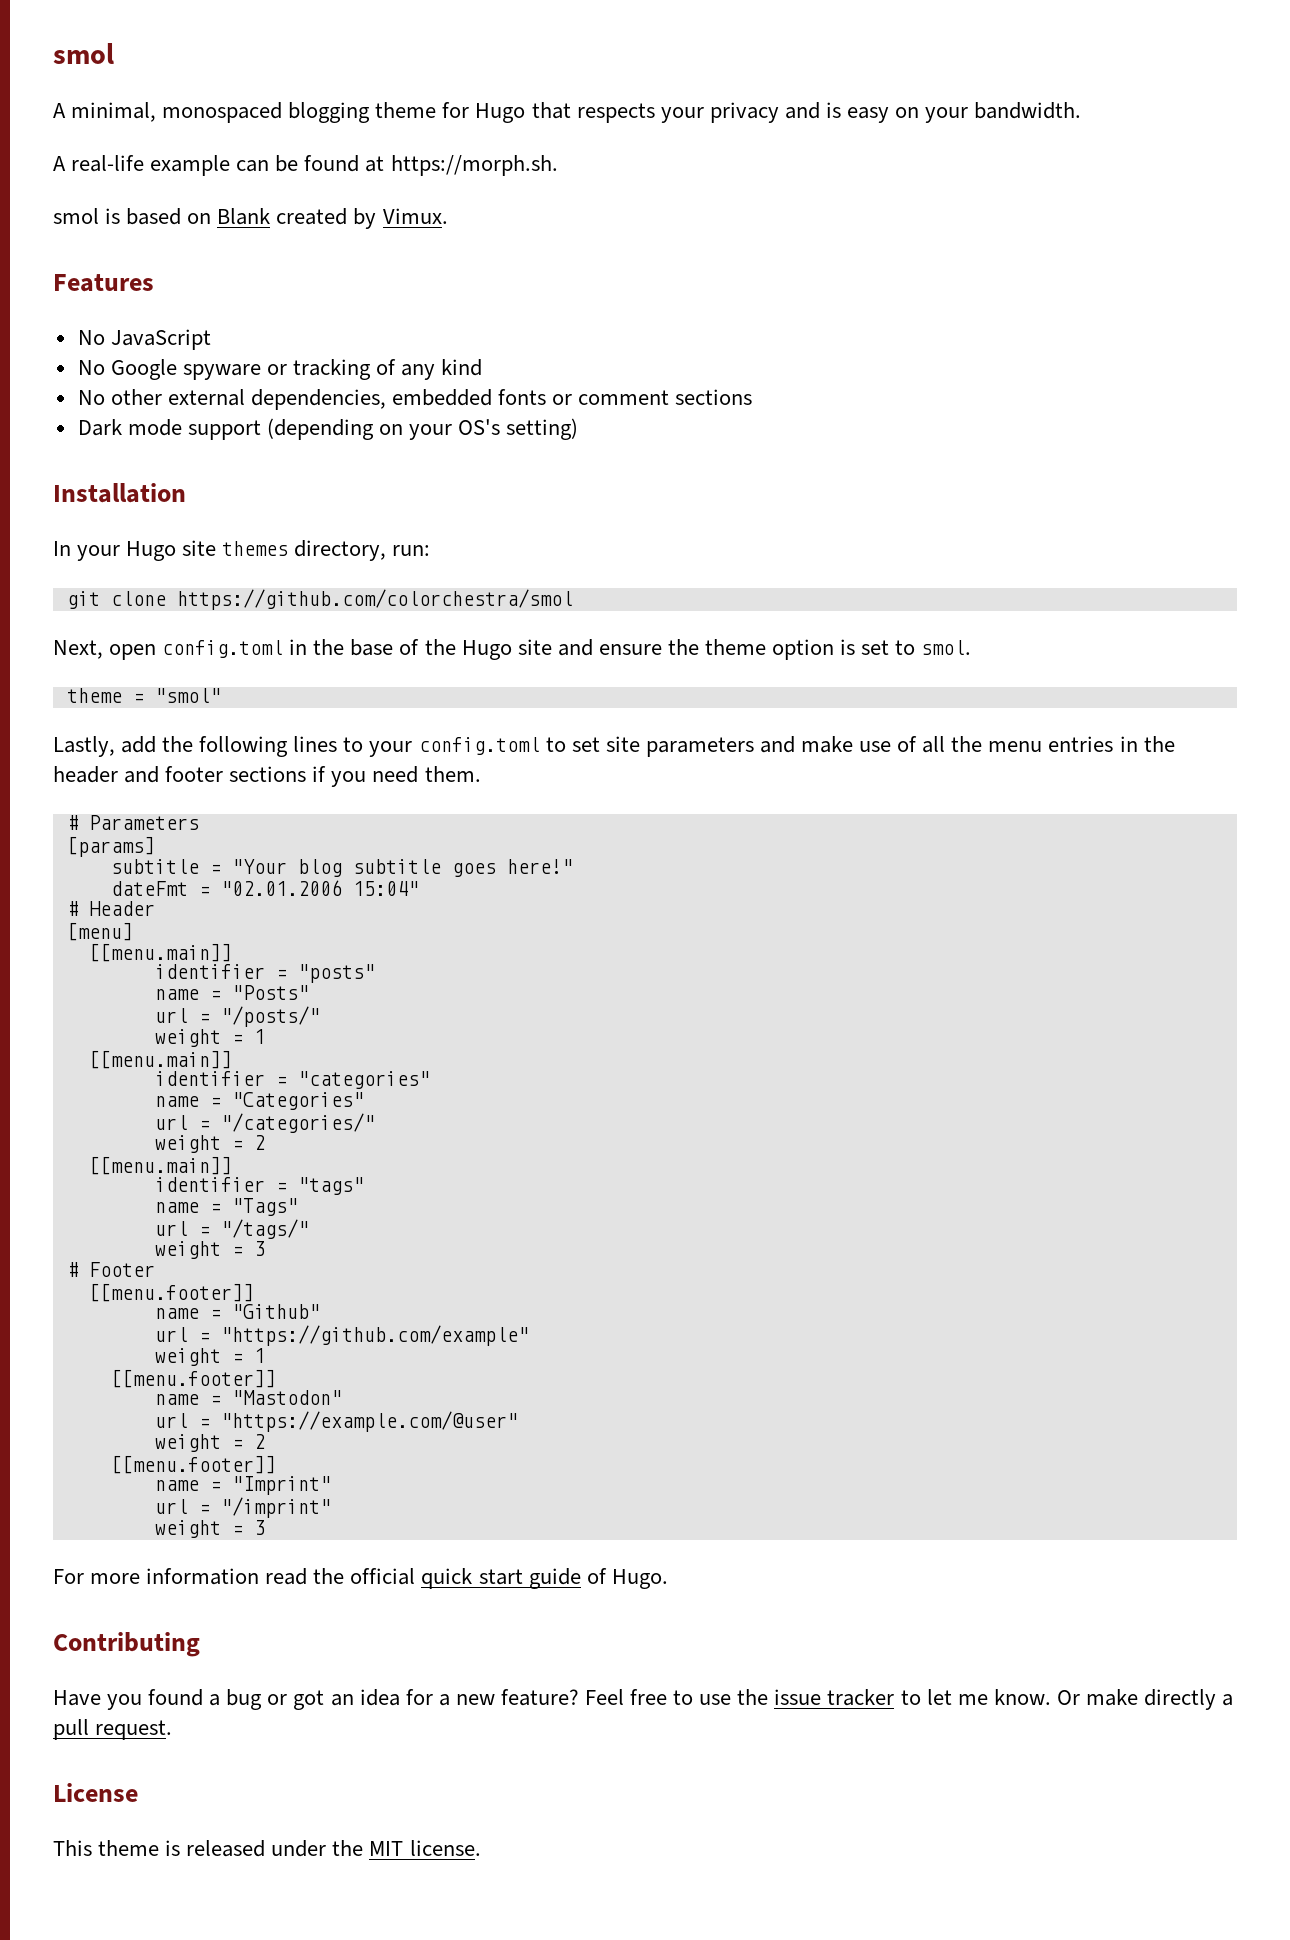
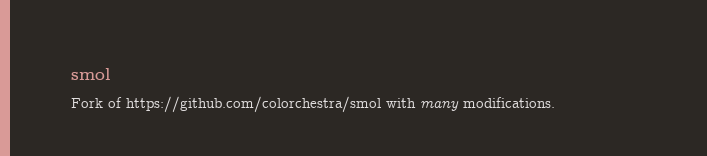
- A minimal, monospaced blogging theme for Hugo that respects your privacy and is easy on your bandwidth.
- A real-life example can be found at https://morph.sh.
- smol is based on Blank created by Vimux.
- Features
- No JavaScript
- No Google spyware or tracking of any kind
- No other external dependencies, embedded fonts or comment sections
- Dark mode support (depending on your OS's setting)
- Installation
- In your Hugo site themes directory, run:
- git clone https://github.com/colorchestra/smol
- Next, open config.toml in the base of the Hugo site and ensure the theme option is set to smol.
- theme = "smol"
- Lastly, add the following lines to your config.toml to set site parameters and make use of all the menu entries in the header and footer sections if you need them.
- # Parameters
- [params]
- subtitle = "Your blog subtitle goes here!"
- dateFmt = "02.01.2006 15:04"
- # Header
- [menu]
- [[menu.main]]
- identifier = "posts"
- name = "Posts"
- url = "/posts/"
- weight = 1
- [[menu.main]]
- identifier = "categories"
- name = "Categories"
- url = "/categories/"
- weight = 2
- [[menu.main]]
- identifier = "tags"
- name = "Tags"
- url = "/tags/"
- weight = 3
- # Footer
- [[menu.footer]]
- name = "Github"
- url = "https://github.com/example"
- weight = 1
- [[menu.footer]]
- name = "Mastodon"
- url = "https://example.com/@user"
- weight = 2
- [[menu.footer]]
- name = "Imprint"
- url = "/imprint"
- weight = 3
- For more information read the official quick start guide of Hugo.
- Contributing
- Have you found a bug or got an idea for a new feature? Feel free to use the issue tracker to let me know. Or make directly a pull request.
- License
- This theme is released under the MIT license.
+ Fork of https://github.com/colorchestra/smol with many modifications.

